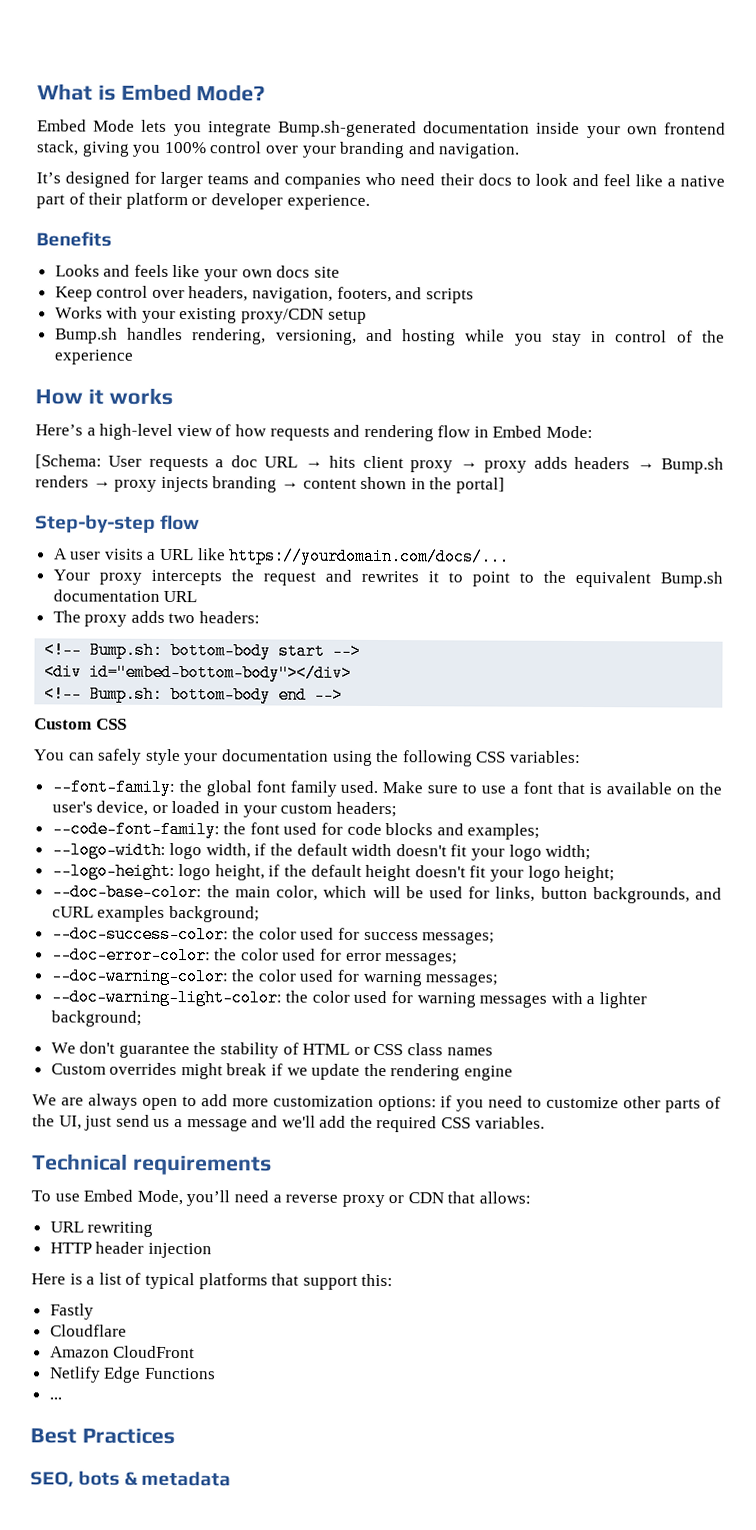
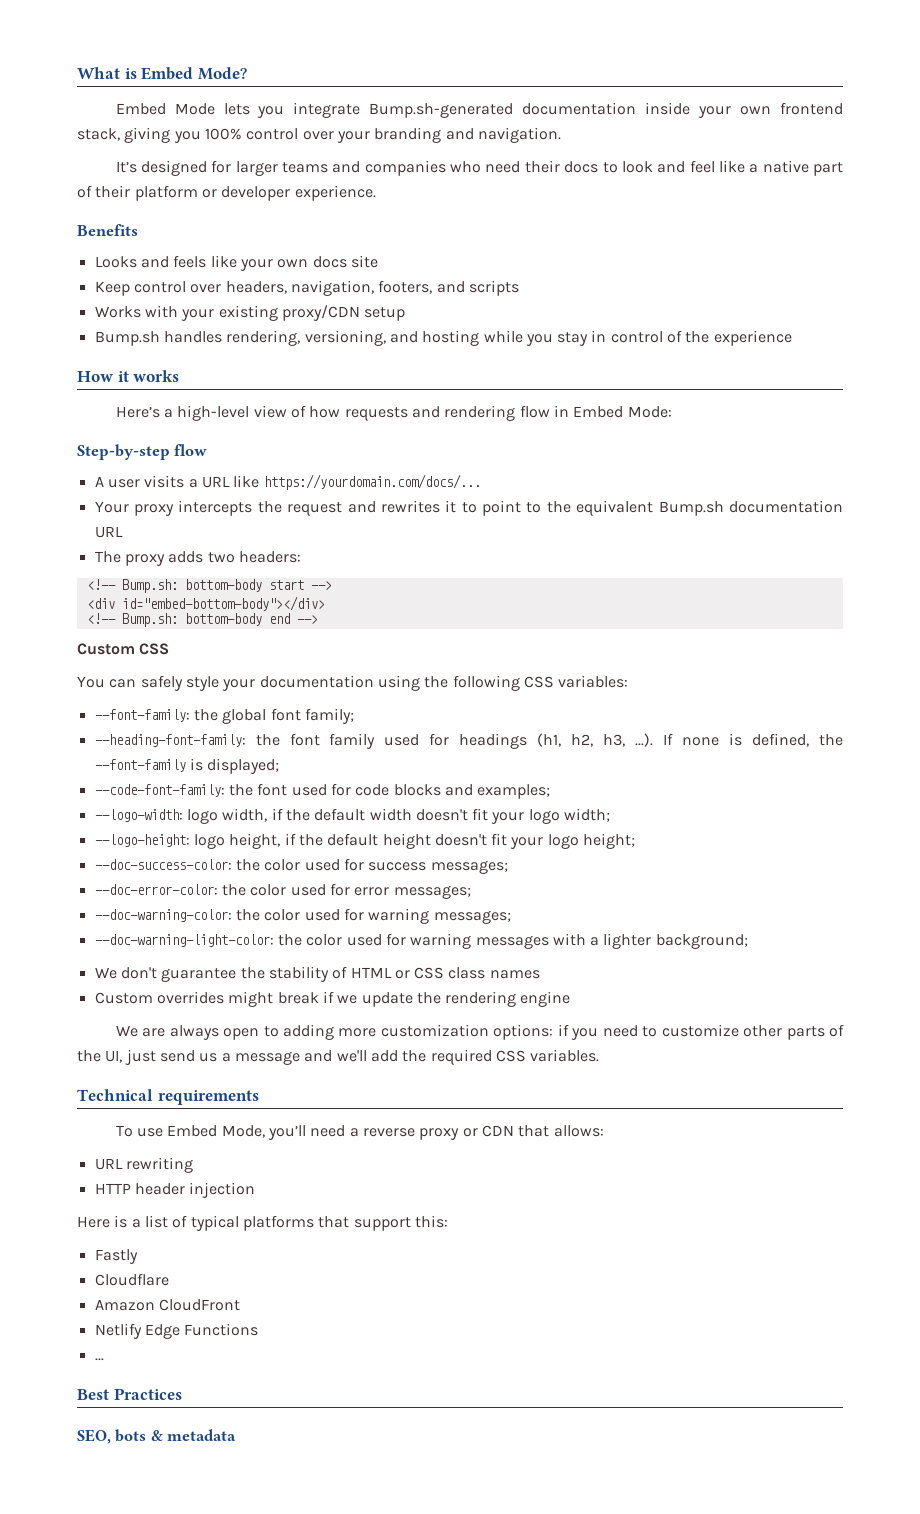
- [Schema: User requests a doc URL → hits client proxy → proxy adds headers → Bump.sh renders → proxy injects branding → content shown in the portal]
- --font-family: the global font family used. Make sure to use a font that is available on the user's device, or loaded in your custom headers;
+ --font-family: the global font family;
+ --heading-font-family: the font family used for headings (h1, h2, h3, ...). If none is defined, the --font-family is displayed;
- --doc-base-color: the main color, which will be used for links, button backgrounds, and cURL examples background;
- We are always open to add more customization options: if you need to customize other parts of the UI, just send us a message and we'll add the required CSS variables.
+ We are always open to adding more customization options: if you need to customize other parts of the UI, just send us a message and we'll add the required CSS variables.

